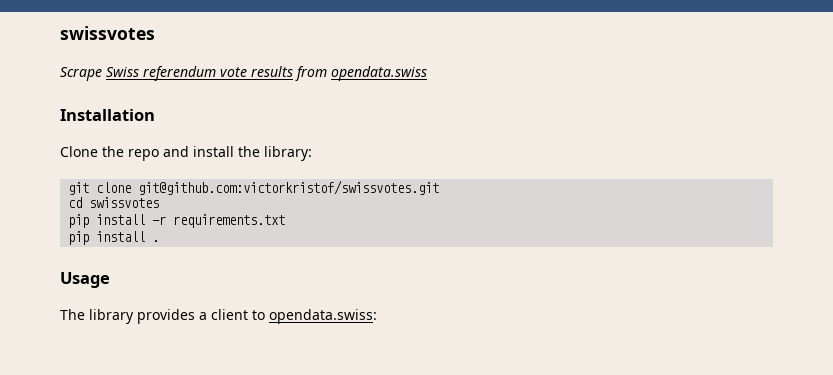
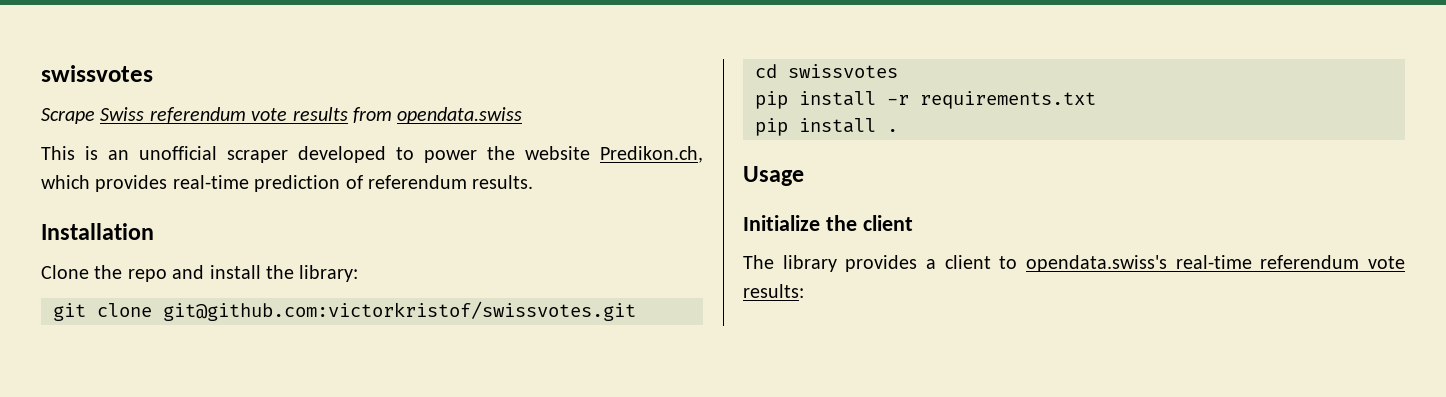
+ This is an unofficial scraper developed to power the website Predikon.ch, which provides real-time prediction of referendum results.
+ Initialize the client
- The library provides a client to opendata.swiss:
+ The library provides a client to opendata.swiss's real-time referendum vote results:

